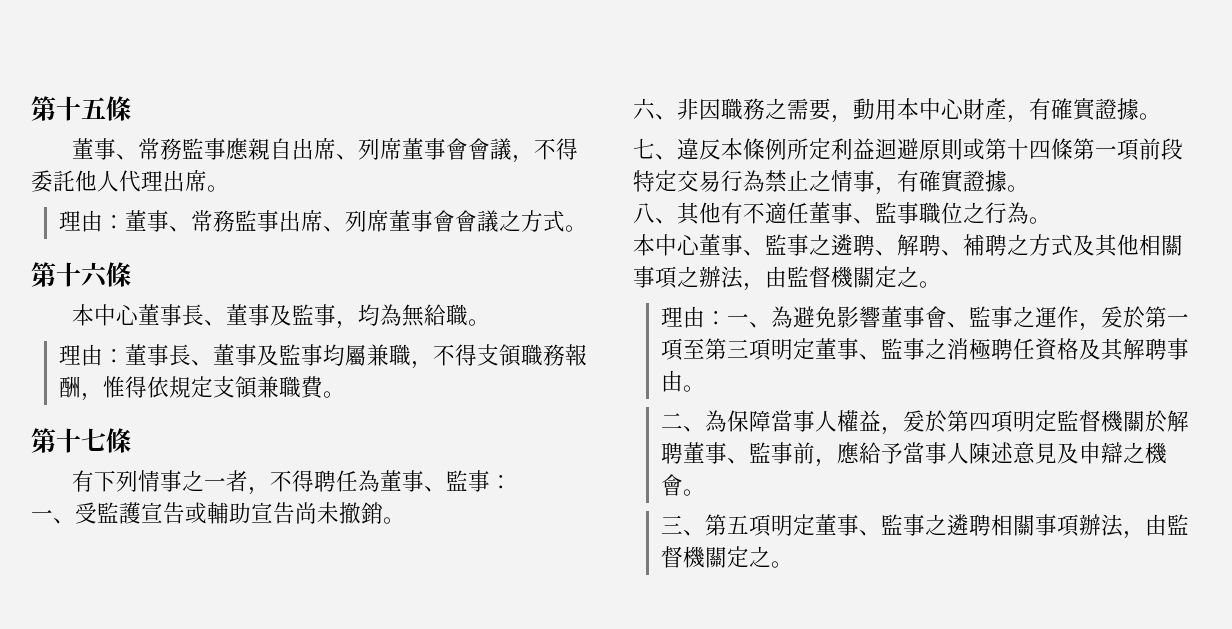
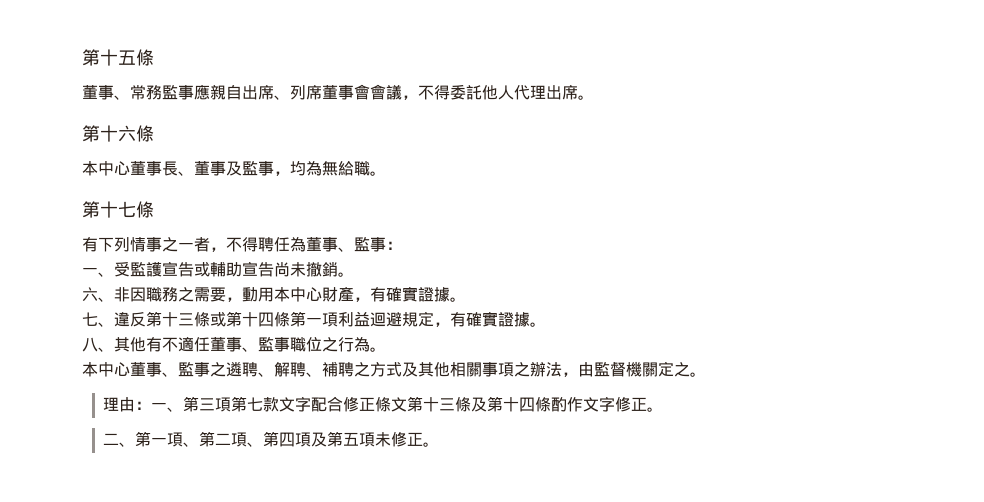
- 理由：董事、常務監事出席、列席董事會會議之方式。
- 理由：董事長、董事及監事均屬兼職，不得支領職務報酬，惟得依規定支領兼職費。
- 七、違反本條例所定利益迴避原則或第十四條第一項前段特定交易行為禁止之情事，有確實證據。
+ 七、違反第十三條或第十四條第一項利益迴避規定，有確實證據。
- 理由：一、為避免影響董事會、監事之運作，爰於第一項至第三項明定董事、監事之消極聘任資格及其解聘事由。
- 二、為保障當事人權益，爰於第四項明定監督機關於解聘董事、監事前，應給予當事人陳述意見及申辯之機會。
- 三、第五項明定董事、監事之遴聘相關事項辦法，由監督機關定之。
+ 理由：一、第三項第七款文字配合修正條文第十三條及第十四條酌作文字修正。
+ 二、第一項、第二項、第四項及第五項未修正。

